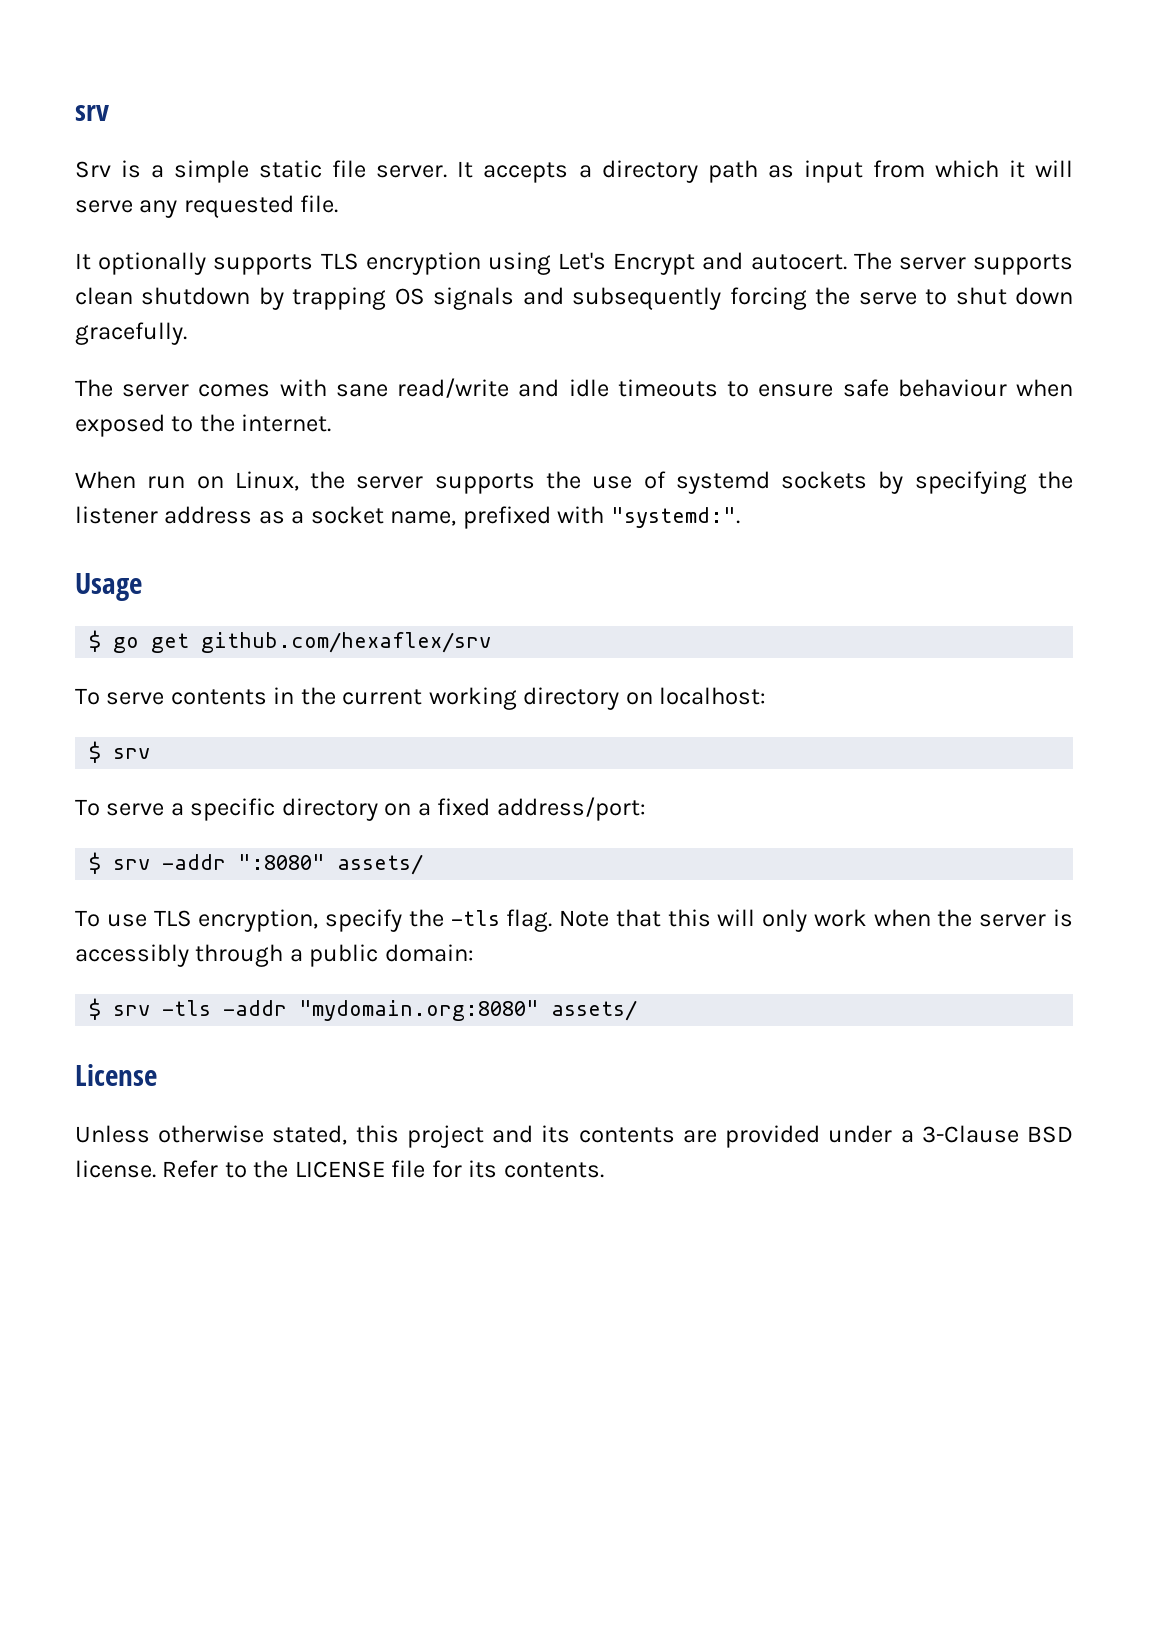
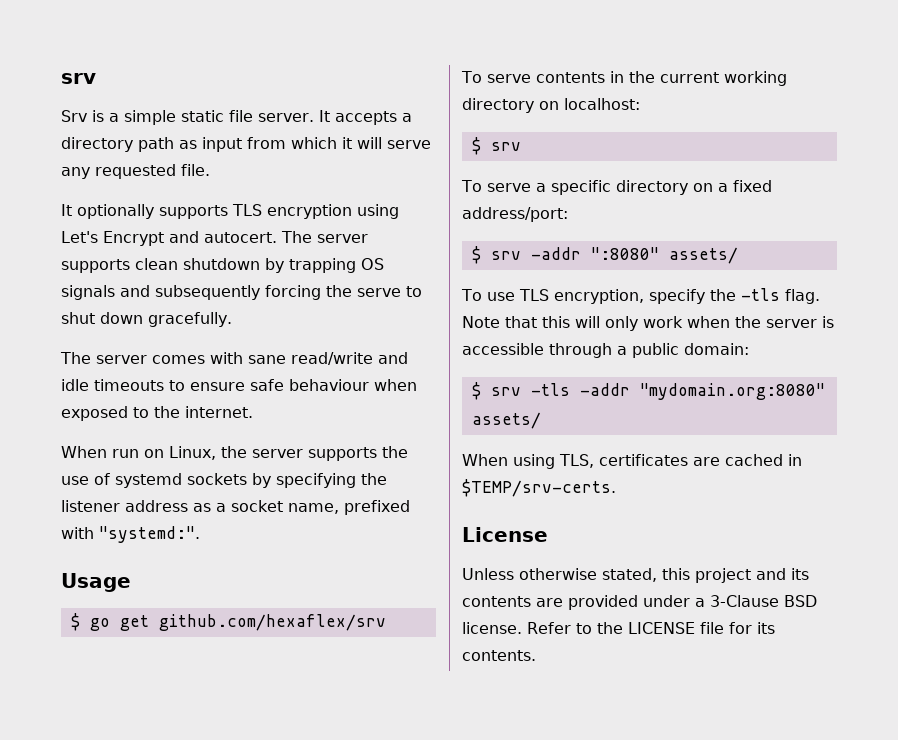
- Note that this will only work when the server is accessibly through a public domain:
+ Note that this will only work when the server is accessible through a public domain:
+ When using TLS, certificates are cached in $TEMP/srv-certs.

